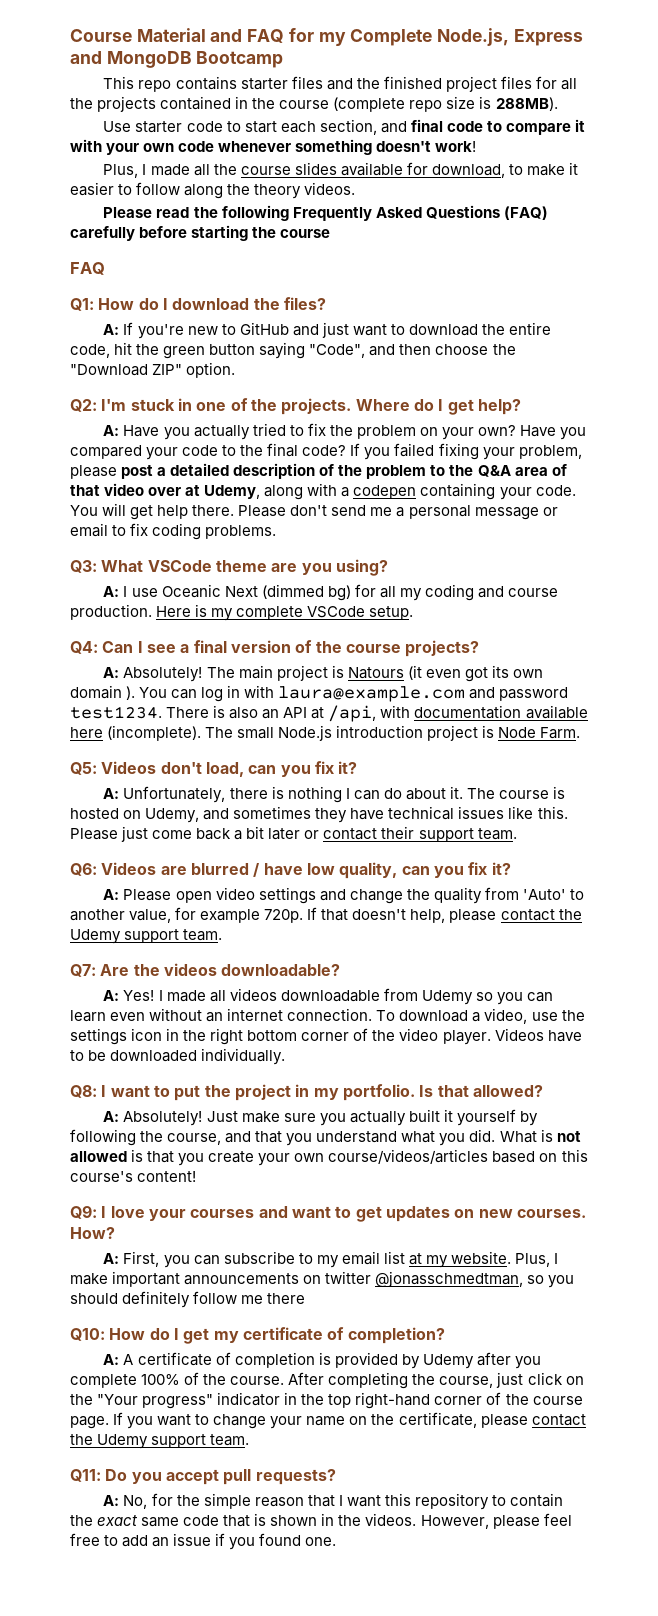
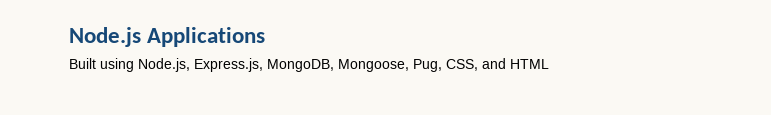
- Course Material and FAQ for my Complete Node.js, Express and MongoDB Bootcamp
- This repo contains starter files and the finished project files for all the projects contained in the course (complete repo size is 288MB).
- Use starter code to start each section, and final code to compare it with your own code whenever something doesn't work!
- Plus, I made all the course slides available for download, to make it easier to follow along the theory videos.
- Please read the following Frequently Asked Questions (FAQ) carefully before starting the course
- FAQ
- Q1: How do I download the files?
- A: If you're new to GitHub and just want to download the entire code, hit the green button saying "Code", and then choose the "Download ZIP" option.
- Q2: I'm stuck in one of the projects. Where do I get help?
- A: Have you actually tried to fix the problem on your own? Have you compared your code to the final code? If you failed fixing your problem, please post a detailed description of the problem to the Q&A area of that video over at Udemy, along with a codepen containing your code. You will get help there. Please don't send me a personal message or email to fix coding problems.
- Q3: What VSCode theme are you using?
- A: I use Oceanic Next (dimmed bg) for all my coding and course production. Here is my complete VSCode setup.
- Q4: Can I see a final version of the course projects?
- A: Absolutely! The main project is Natours (it even got its own domain ). You can log in with laura@example.com and password test1234. There is also an API at /api, with documentation available here (incomplete). The small Node.js introduction project is Node Farm.
- Q5: Videos don't load, can you fix it?
- A: Unfortunately, there is nothing I can do about it. The course is hosted on Udemy, and sometimes they have technical issues like this. Please just come back a bit later or contact their support team.
- Q6: Videos are blurred / have low quality, can you fix it?
- A: Please open video settings and change the quality from 'Auto' to another value, for example 720p. If that doesn't help, please contact the Udemy support team.
- Q7: Are the videos downloadable?
- A: Yes! I made all videos downloadable from Udemy so you can learn even without an internet connection. To download a video, use the settings icon in the right bottom corner of the video player. Videos have to be downloaded individually.
- Q8: I want to put the project in my portfolio. Is that allowed?
- A: Absolutely! Just make sure you actually built it yourself by following the course, and that you understand what you did. What is not allowed is that you create your own course/videos/articles based on this course's content!
- Q9: I love your courses and want to get updates on new courses. How?
- A: First, you can subscribe to my email list at my website. Plus, I make important announcements on twitter @jonasschmedtman, so you should definitely follow me there
- Q10: How do I get my certificate of completion?
- A: A certificate of completion is provided by Udemy after you complete 100% of the course. After completing the course, just click on the "Your progress" indicator in the top right-hand corner of the course page. If you want to change your name on the certificate, please contact the Udemy support team.
- Q11: Do you accept pull requests?
- A: No, for the simple reason that I want this repository to contain the exact same code that is shown in the videos. However, please feel free to add an issue if you found one.
+ Node.js Applications
+ Built using Node.js, Express.js, MongoDB, Mongoose, Pug, CSS, and HTML

